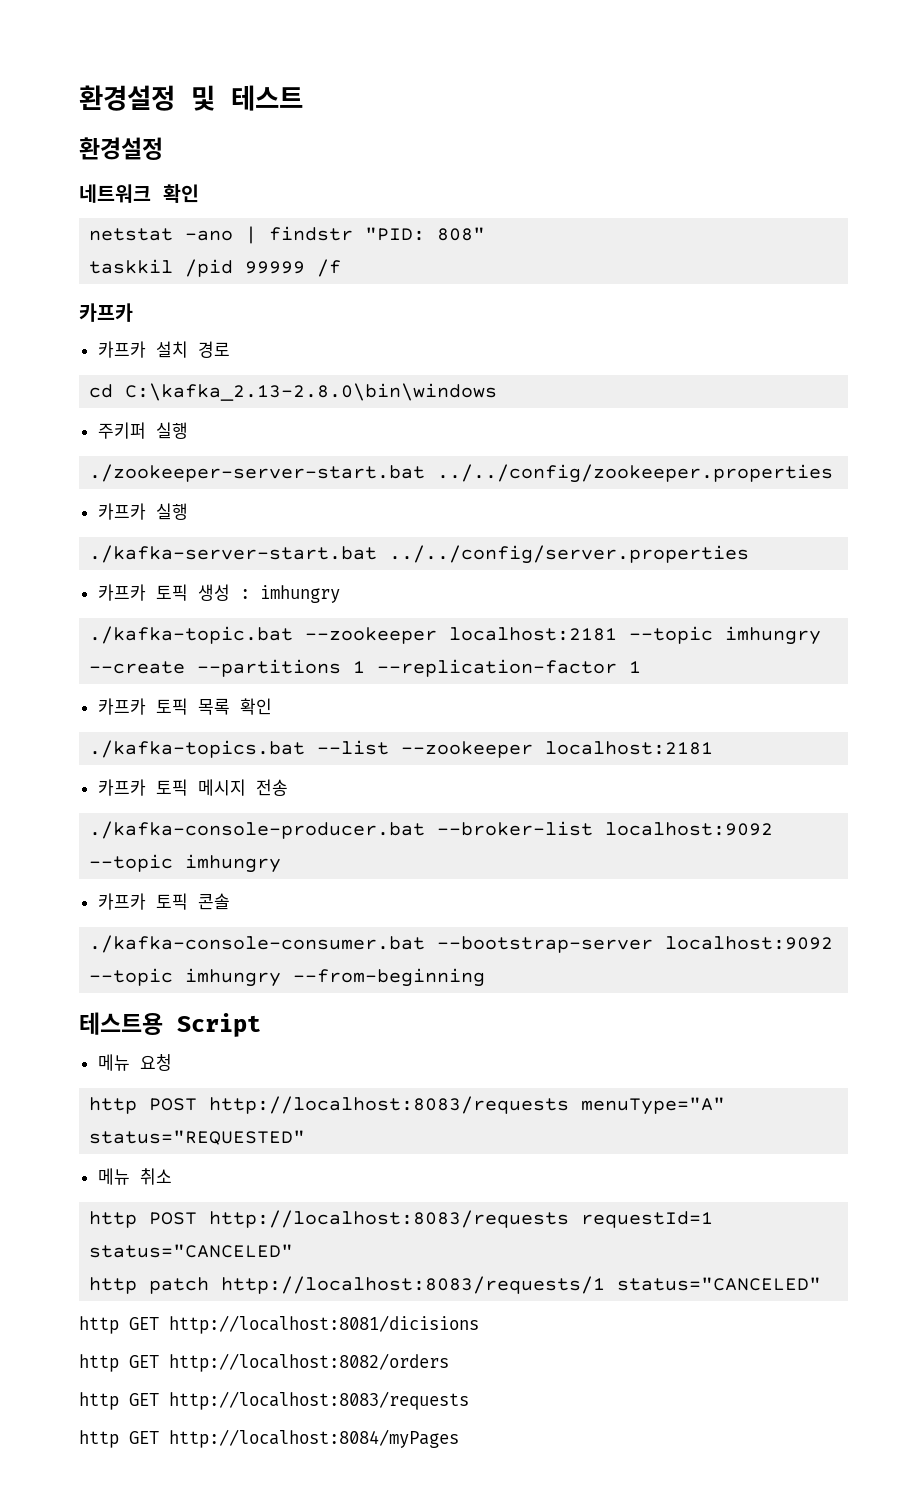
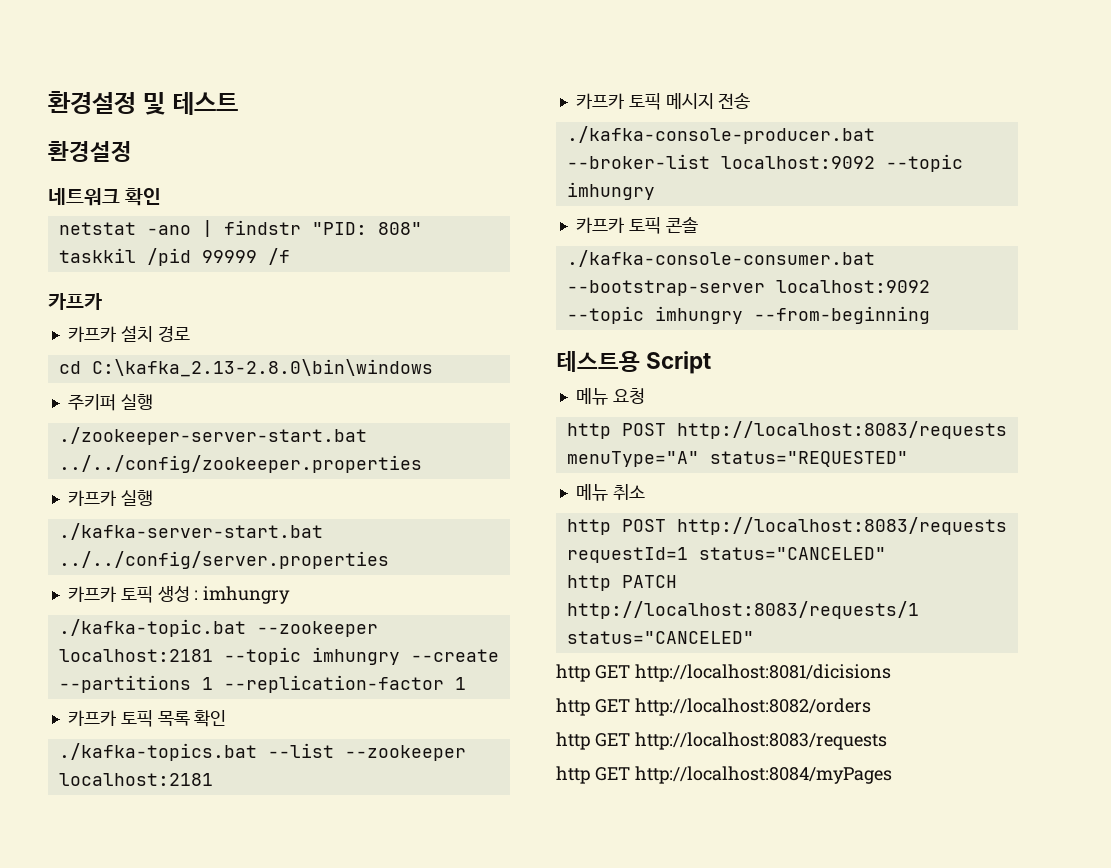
- http patch http://localhost:8083/requests/1 status="CANCELED"
+ http PATCH http://localhost:8083/requests/1 status="CANCELED"

